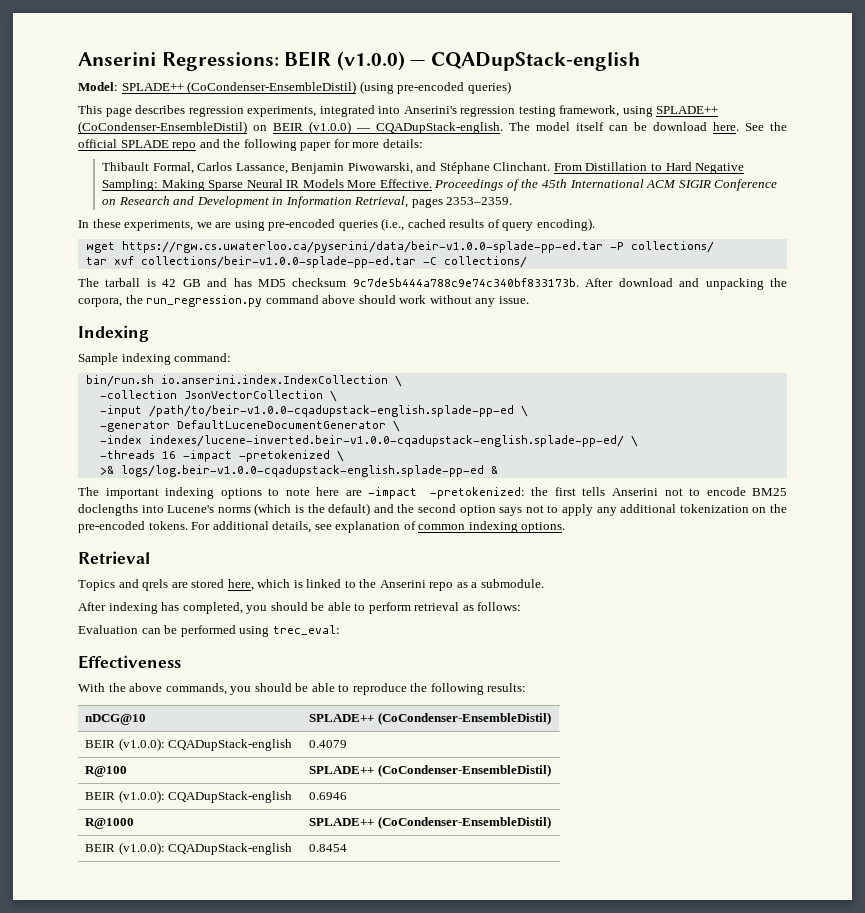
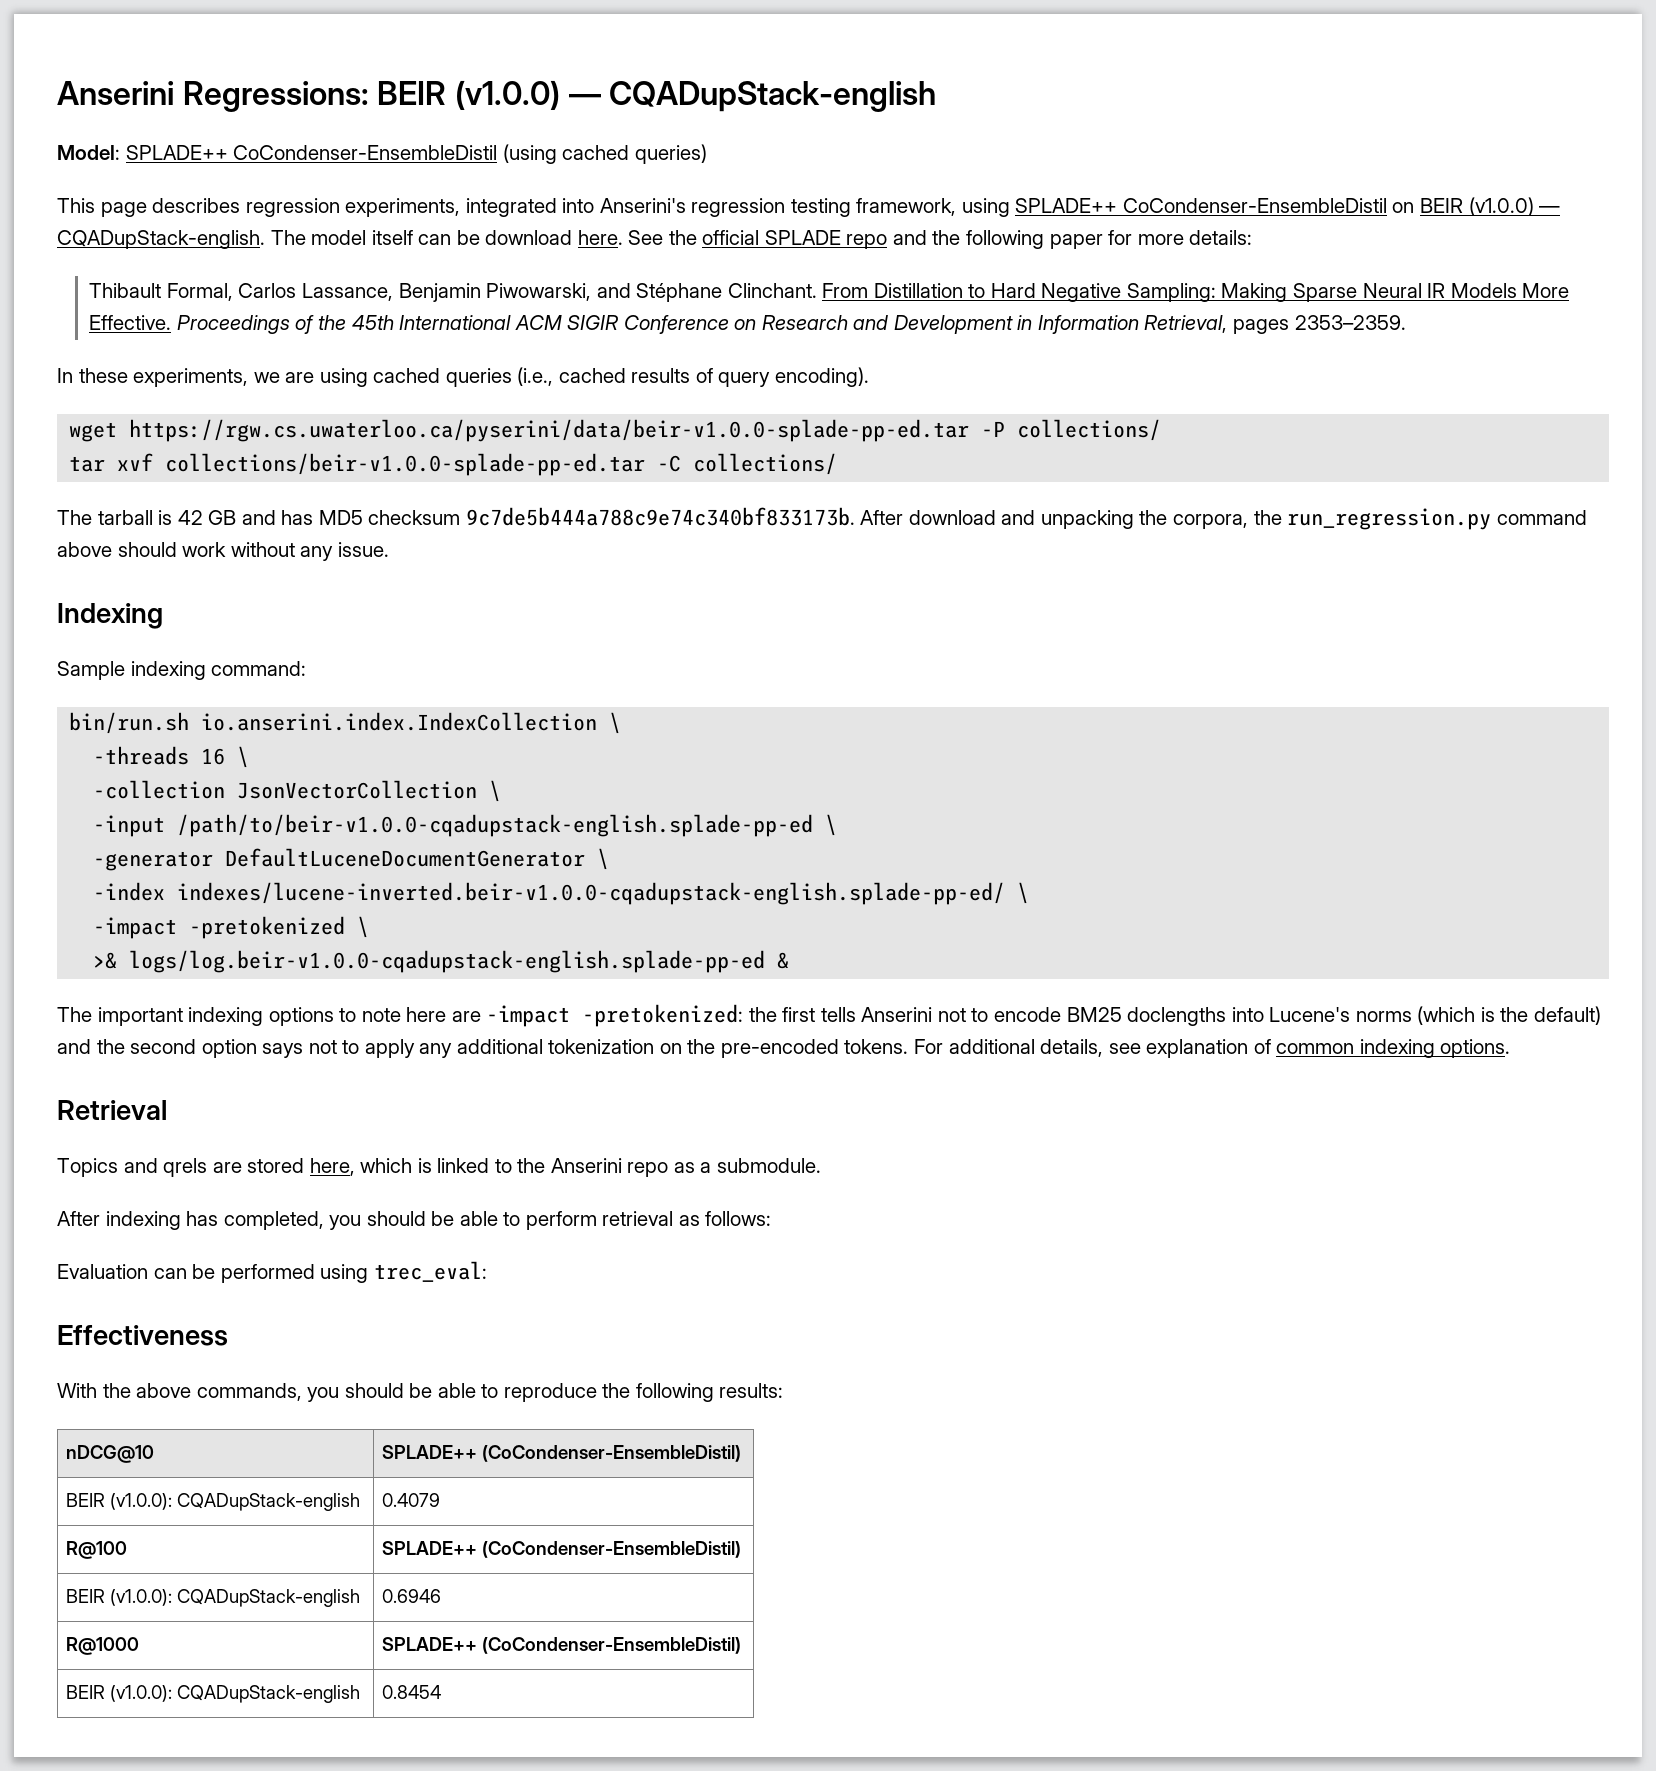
- Model: SPLADE++ (CoCondenser-EnsembleDistil) (using pre-encoded queries)
+ Model: SPLADE++ CoCondenser-EnsembleDistil (using cached queries)
- This page describes regression experiments, integrated into Anserini's regression testing framework, using SPLADE++ (CoCondenser-EnsembleDistil) on BEIR (v1.0.0) — CQADupStack-english.
+ This page describes regression experiments, integrated into Anserini's regression testing framework, using SPLADE++ CoCondenser-EnsembleDistil on BEIR (v1.0.0) — CQADupStack-english.
- In these experiments, we are using pre-encoded queries (i.e., cached results of query encoding).
+ In these experiments, we are using cached queries (i.e., cached results of query encoding).
+ -threads 16 \
- -threads 16 -impact -pretokenized \
+ -impact -pretokenized \

